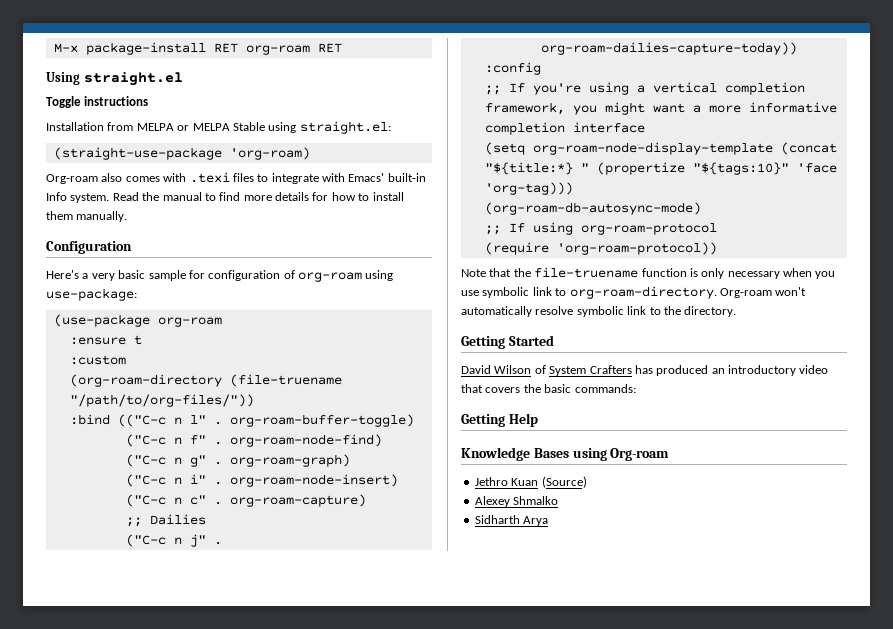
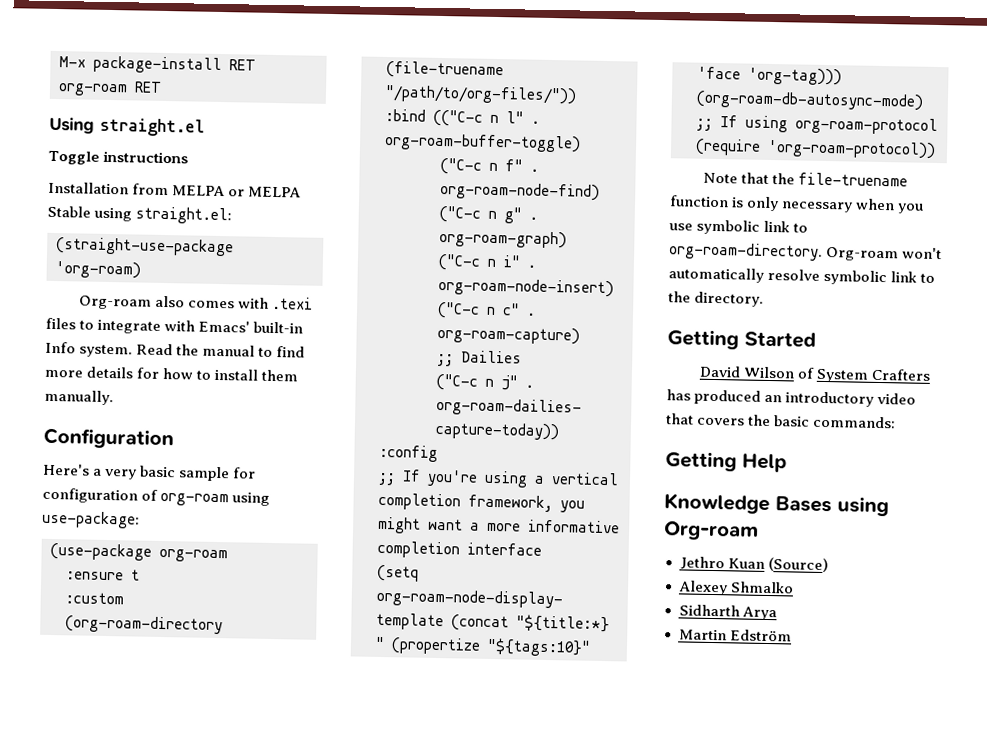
+ Martin Edström

